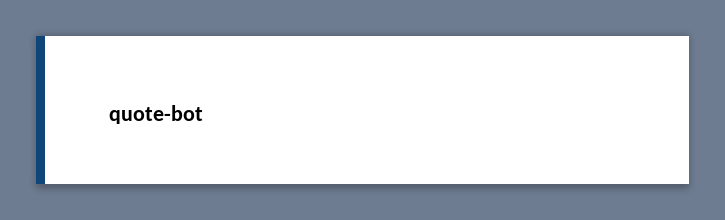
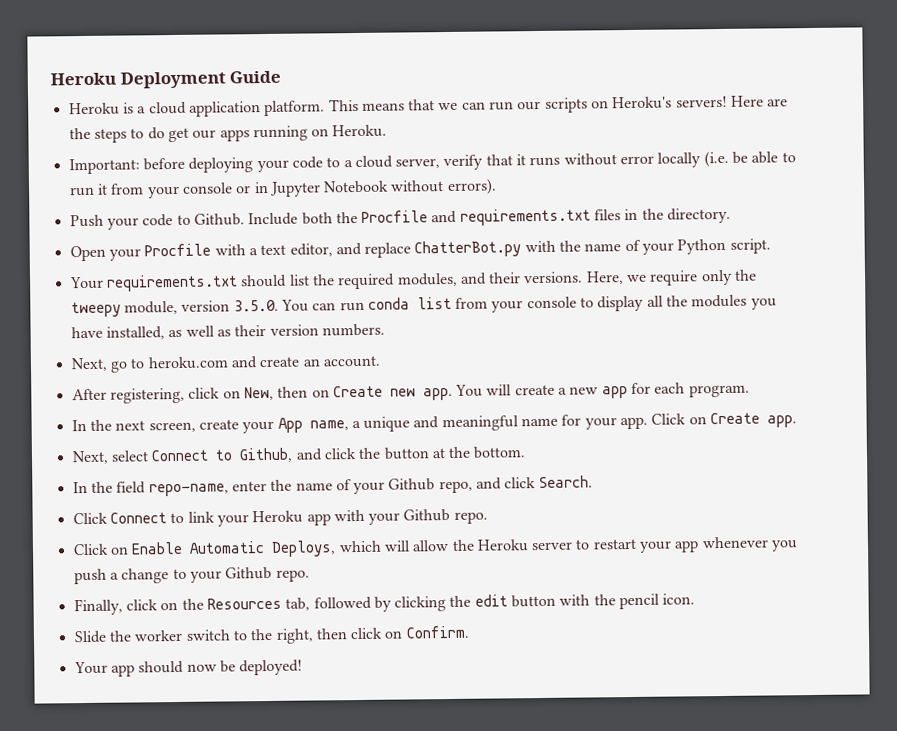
- quote-bot
+ Heroku Deployment Guide
+ Heroku is a cloud application platform. This means that we can run our scripts on Heroku's servers! Here are the steps to do get our apps running on Heroku.
+ Important: before deploying your code to a cloud server, verify that it runs without error locally (i.e. be able to run it from your console or in Jupyter Notebook without errors).
+ Push your code to Github. Include both the Procfile and requirements.txt files in the directory.
+ Open your Procfile with a text editor, and replace ChatterBot.py with the name of your Python script.
+ Your requirements.txt should list the required modules, and their versions. Here, we require only the tweepy module, version 3.5.0. You can run conda list from your console to display all the modules you have installed, as well as their version numbers.
+ Next, go to heroku.com and create an account.
+ After registering, click on New, then on Create new app. You will create a new app for each program.
+ In the next screen, create your App name, a unique and meaningful name for your app. Click on Create app.
+ Next, select Connect to Github, and click the button at the bottom.
+ In the field repo-name, enter the name of your Github repo, and click Search.
+ Click Connect to link your Heroku app with your Github repo.
+ Click on Enable Automatic Deploys, which will allow the Heroku server to restart your app whenever you push a change to your Github repo.
+ Finally, click on the Resources tab, followed by clicking the edit button with the pencil icon.
+ Slide the worker switch to the right, then click on Confirm.
+ Your app should now be deployed!

